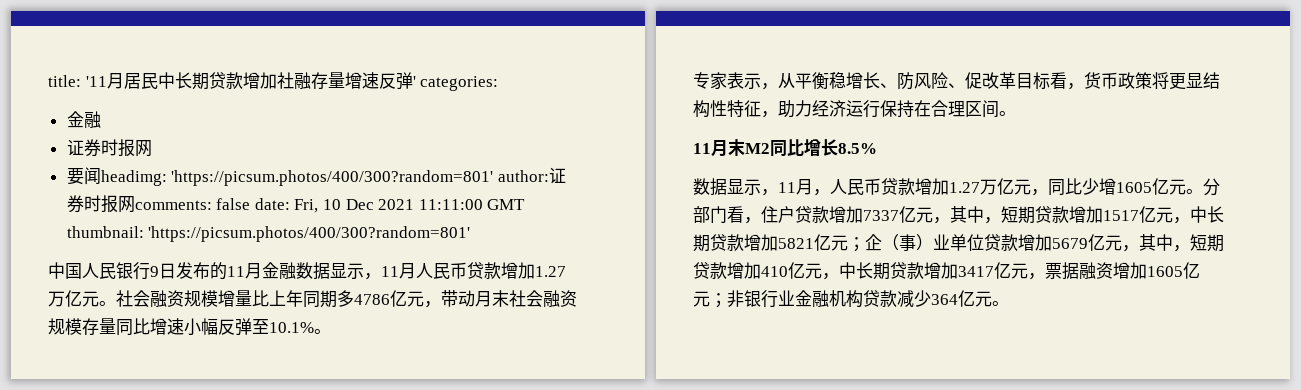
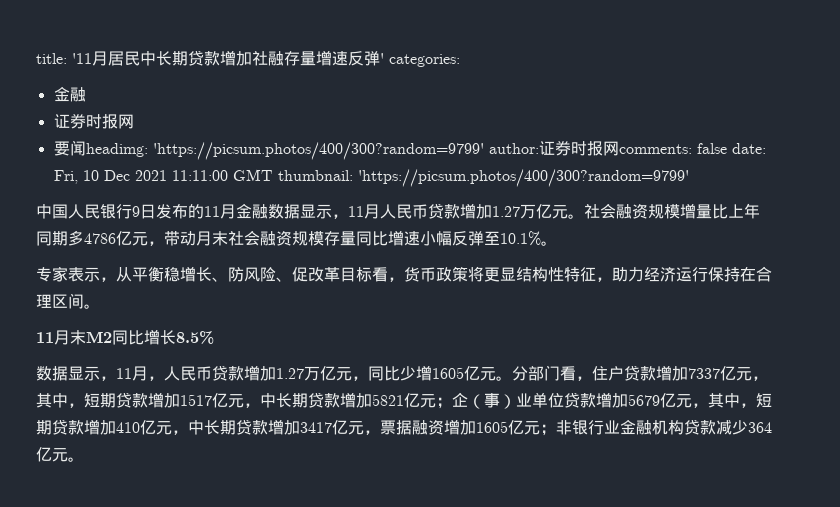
- 要闻headimg: 'https://picsum.photos/400/300?random=801' author:证券时报网comments: false date: Fri, 10 Dec 2021 11:11:00 GMT thumbnail: 'https://picsum.photos/400/300?random=801'
+ 要闻headimg: 'https://picsum.photos/400/300?random=9799' author:证券时报网comments: false date: Fri, 10 Dec 2021 11:11:00 GMT thumbnail: 'https://picsum.photos/400/300?random=9799'

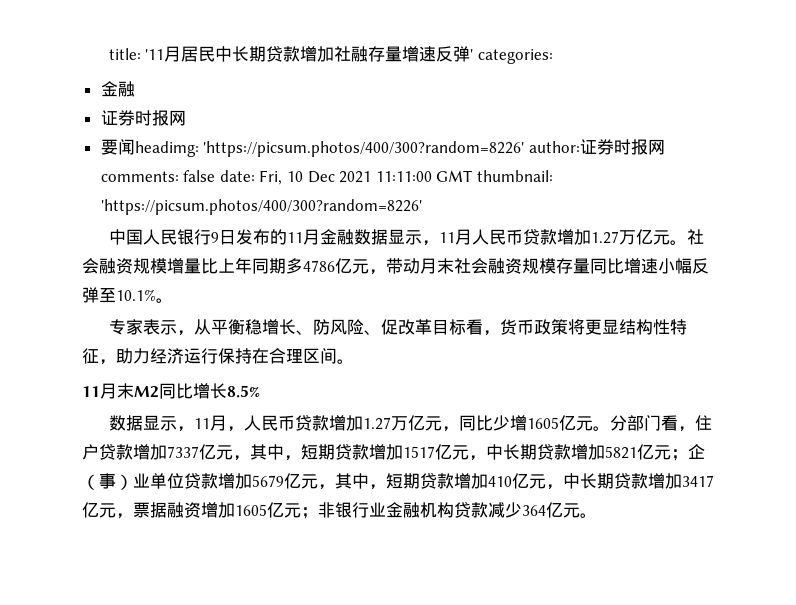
- 要闻headimg: 'https://picsum.photos/400/300?random=9799' author:证券时报网comments: false date: Fri, 10 Dec 2021 11:11:00 GMT thumbnail: 'https://picsum.photos/400/300?random=9799'
+ 要闻headimg: 'https://picsum.photos/400/300?random=8226' author:证券时报网comments: false date: Fri, 10 Dec 2021 11:11:00 GMT thumbnail: 'https://picsum.photos/400/300?random=8226'

